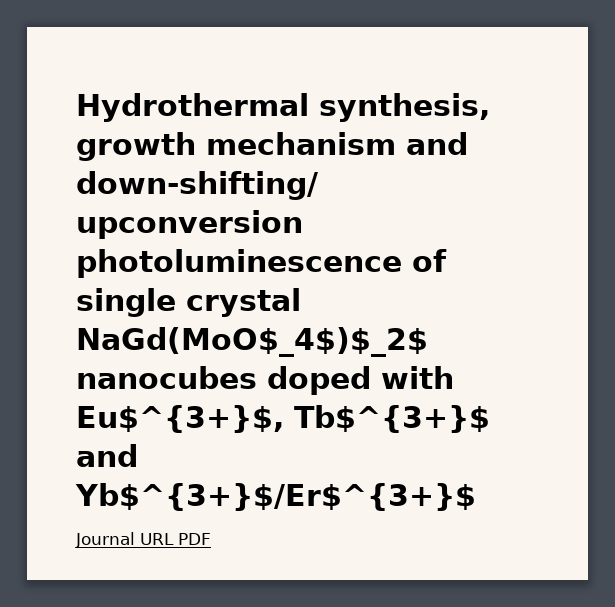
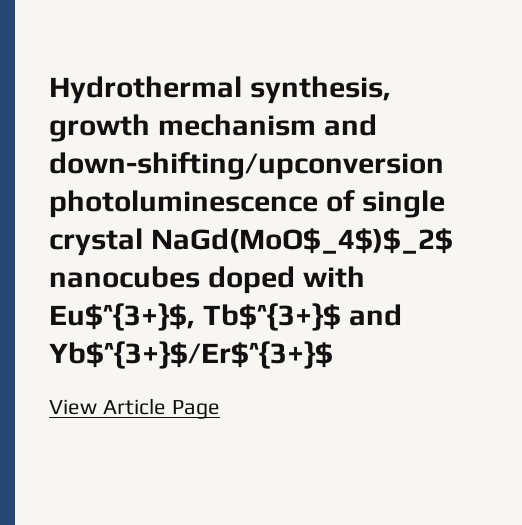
- Journal URL PDF
+ View Article Page

